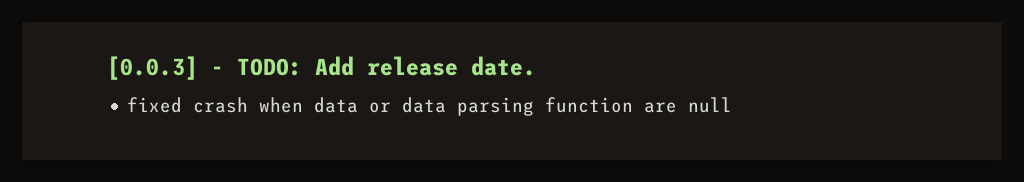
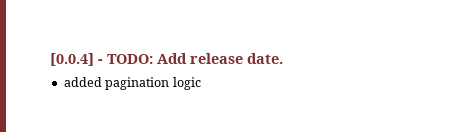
- [0.0.3] - TODO: Add release date.
+ [0.0.4] - TODO: Add release date.
- fixed crash when data or data parsing function are null
+ added pagination logic

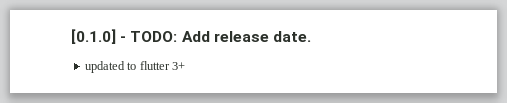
- [0.0.4] - TODO: Add release date.
+ [0.1.0] - TODO: Add release date.
- added pagination logic
+ updated to flutter 3+

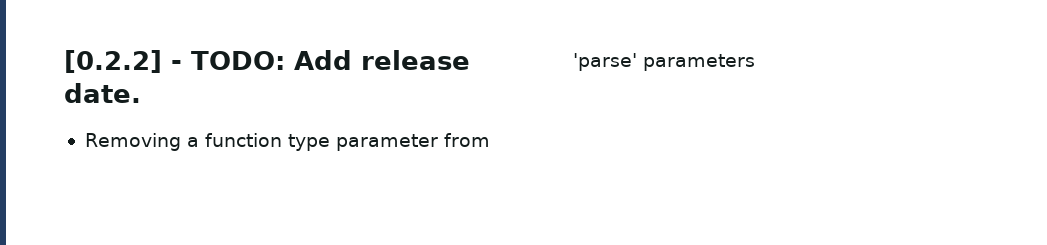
- [0.1.0] - TODO: Add release date.
+ [0.2.2] - TODO: Add release date.
- updated to flutter 3+
+ Removing a function type parameter from 'parse' parameters

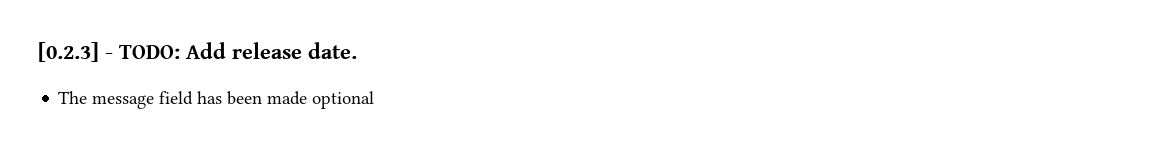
- [0.2.2] - TODO: Add release date.
+ [0.2.3] - TODO: Add release date.
- Removing a function type parameter from 'parse' parameters
+ The message field has been made optional

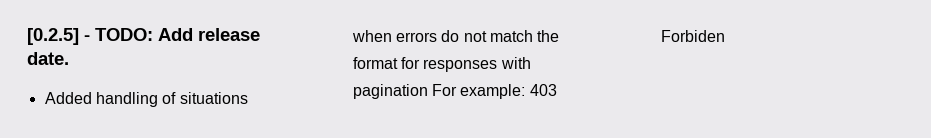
- [0.2.3] - TODO: Add release date.
+ [0.2.5] - TODO: Add release date.
- The message field has been made optional
+ Added handling of situations when errors do not match the format for responses with pagination For example: 403 Forbiden

